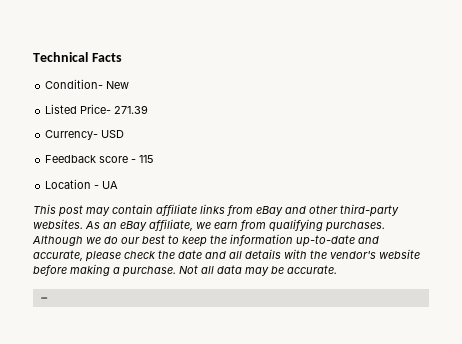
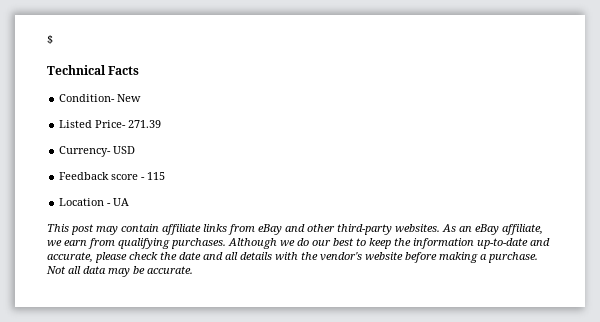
+ $
  Not all data may be accurate.
- -

